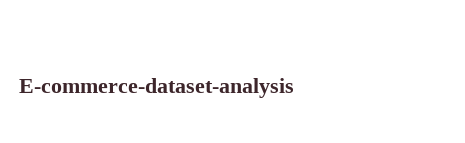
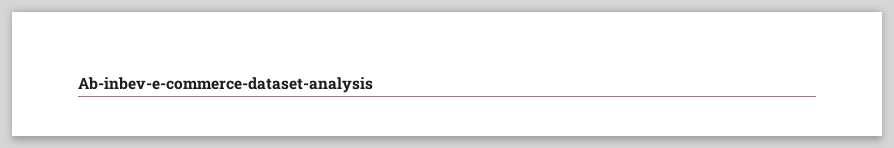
- E-commerce-dataset-analysis
+ Ab-inbev-e-commerce-dataset-analysis

